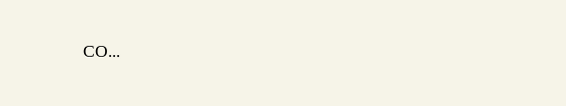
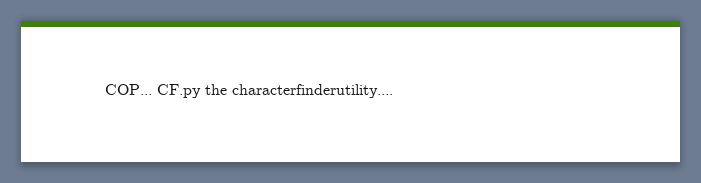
- CO...
+ COP... CF.py the characterfinderutility....

